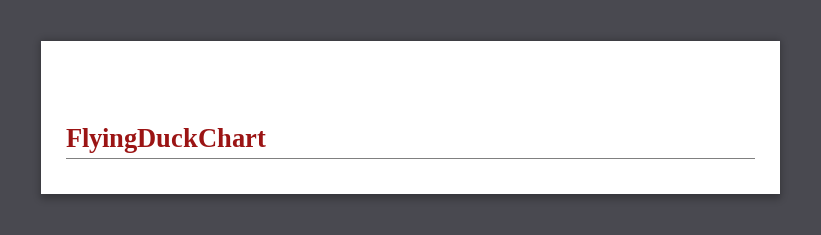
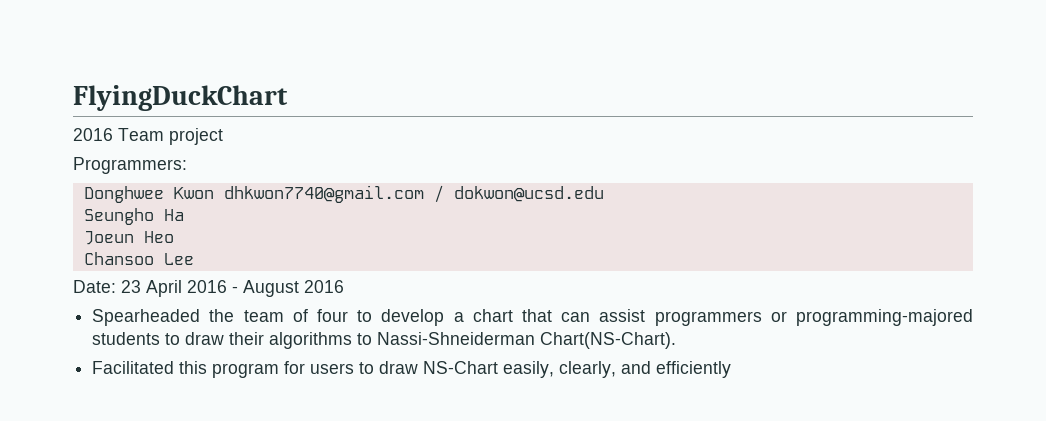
+ 2016 Team project
+ Programmers:
+ Donghwee Kwon dhkwon7740@gmail.com / dokwon@ucsd.edu
+ Seungho Ha
+ Joeun Heo
+ Chansoo Lee
+ Date: 23 April 2016 - August 2016
+ Spearheaded the team of four to develop a chart that can assist programmers or programming-majored students to draw their algorithms to Nassi-Shneiderman Chart(NS-Chart).
+ Facilitated this program for users to draw NS-Chart easily, clearly, and efficiently

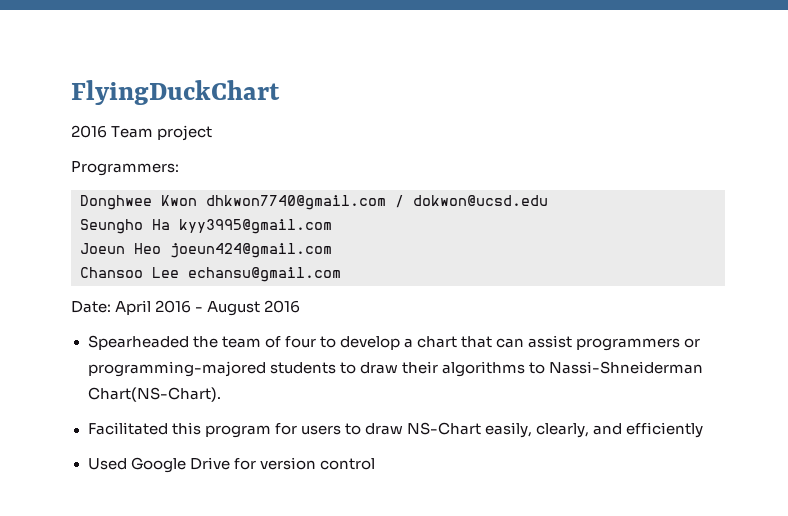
- Seungho Ha
+ Seungho Ha kyy3995@gmail.com
- Joeun Heo
+ Joeun Heo joeun424@gmail.com
- Chansoo Lee
+ Chansoo Lee echansu@gmail.com
- Date: 23 April 2016 - August 2016
+ Date: April 2016 - August 2016
+ Used Google Drive for version control

